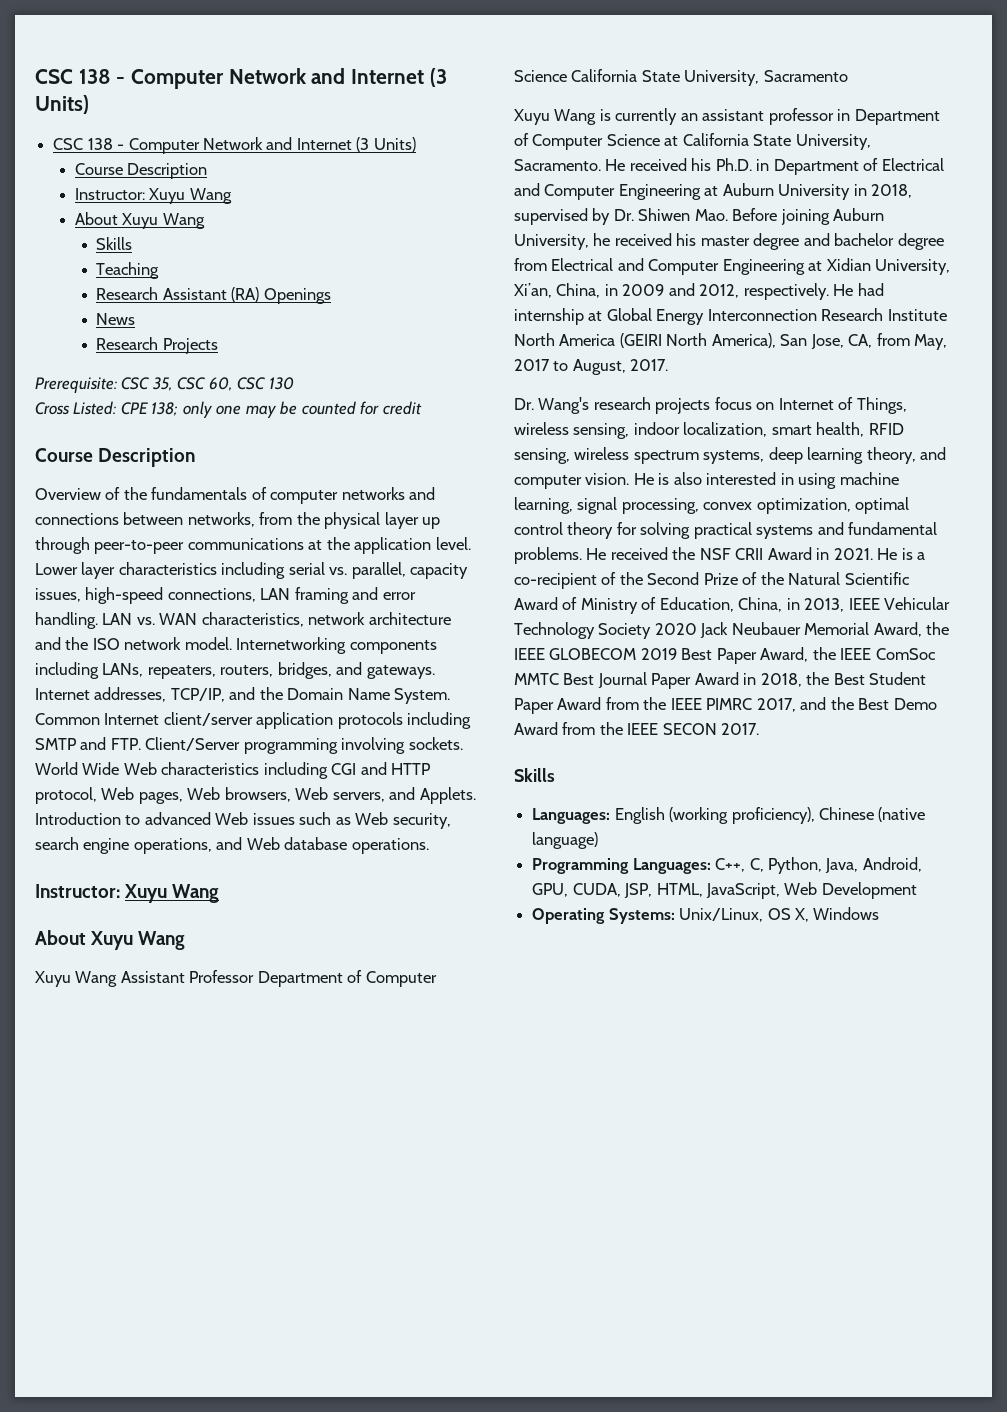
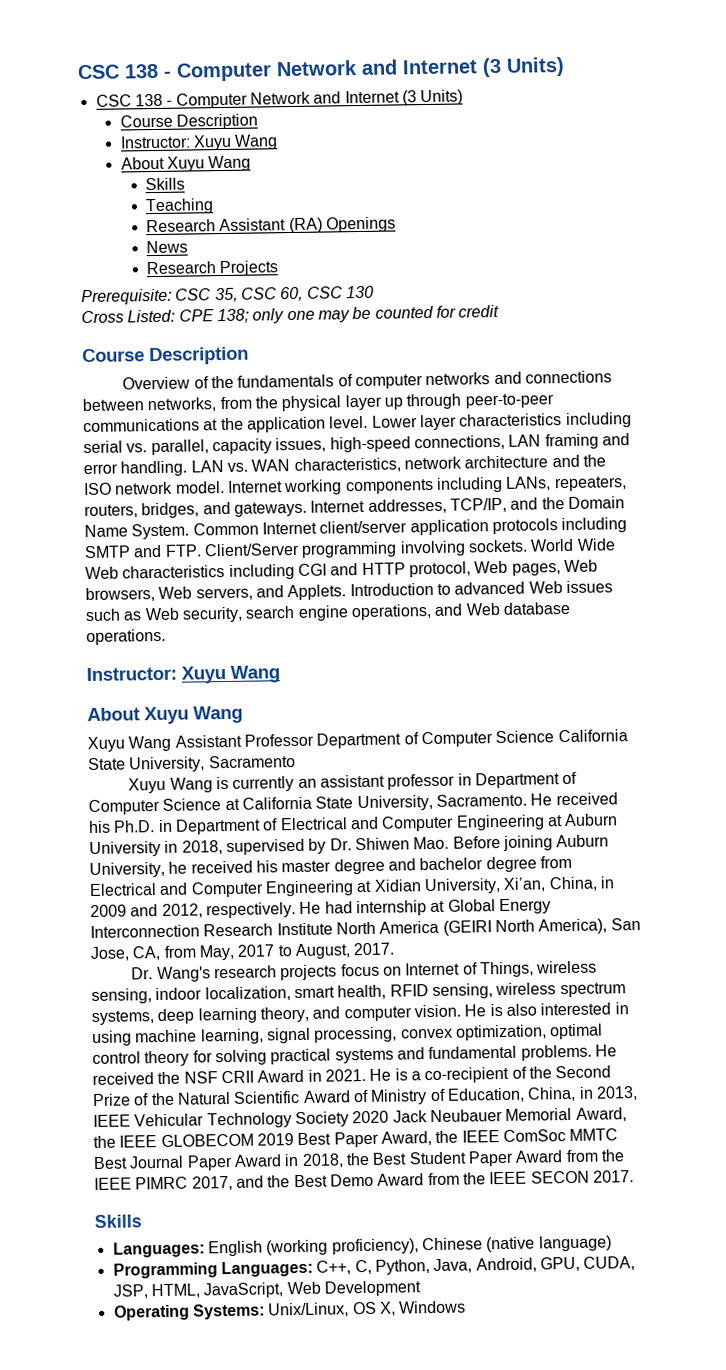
- Internetworking components including LANs, repeaters, routers, bridges, and gateways.
+ Internet working components including LANs, repeaters, routers, bridges, and gateways.

